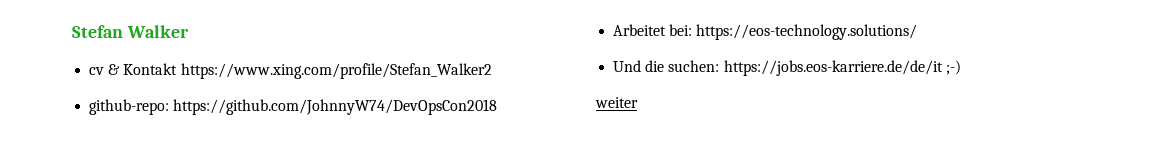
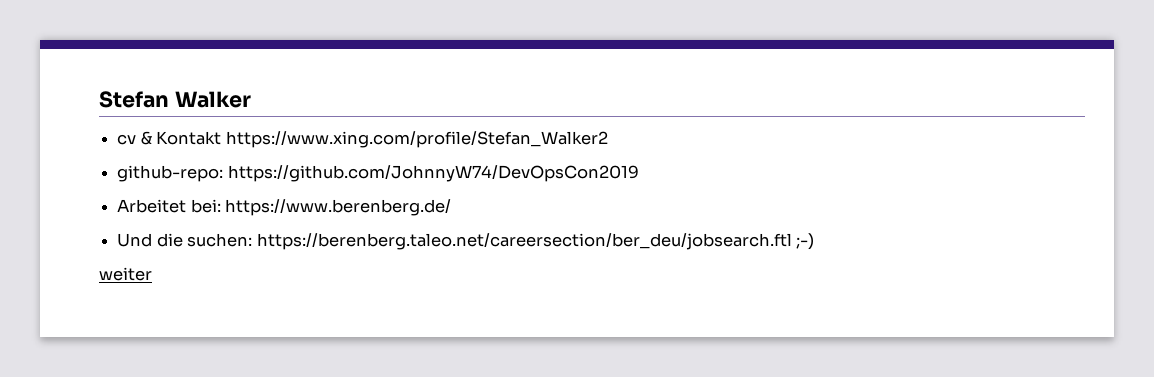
- github-repo: https://github.com/JohnnyW74/DevOpsCon2018
+ github-repo: https://github.com/JohnnyW74/DevOpsCon2019
- Arbeitet bei: https://eos-technology.solutions/
+ Arbeitet bei: https://www.berenberg.de/
- Und die suchen: https://jobs.eos-karriere.de/de/it ;-)
+ Und die suchen: https://berenberg.taleo.net/careersection/ber_deu/jobsearch.ftl ;-)

